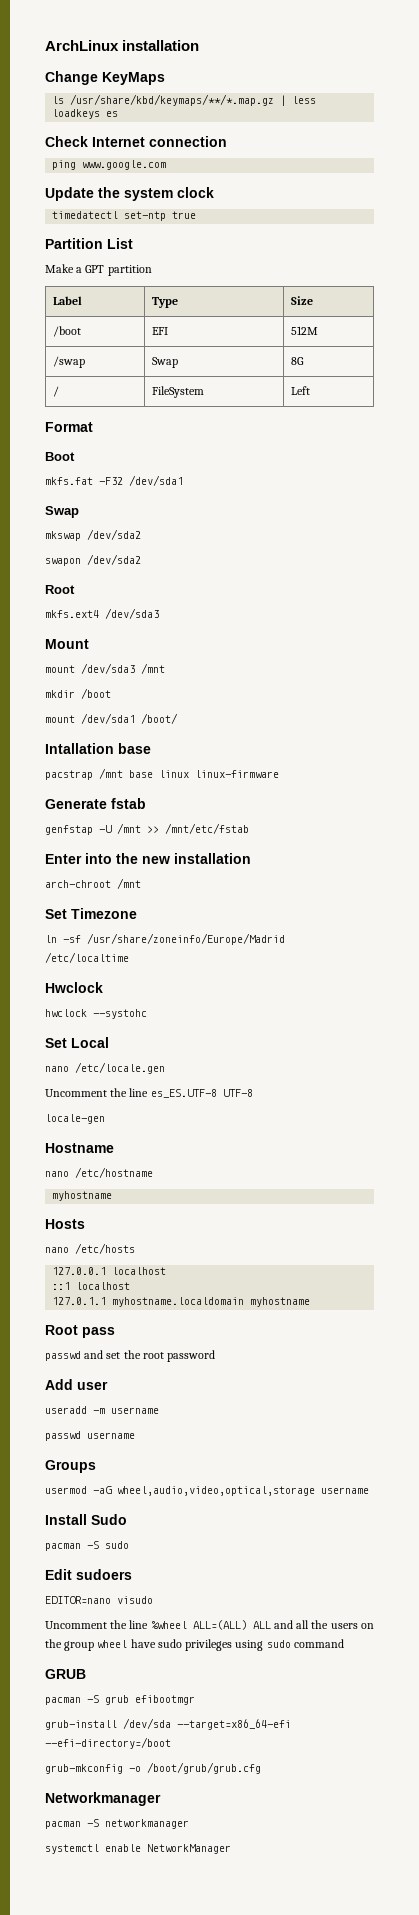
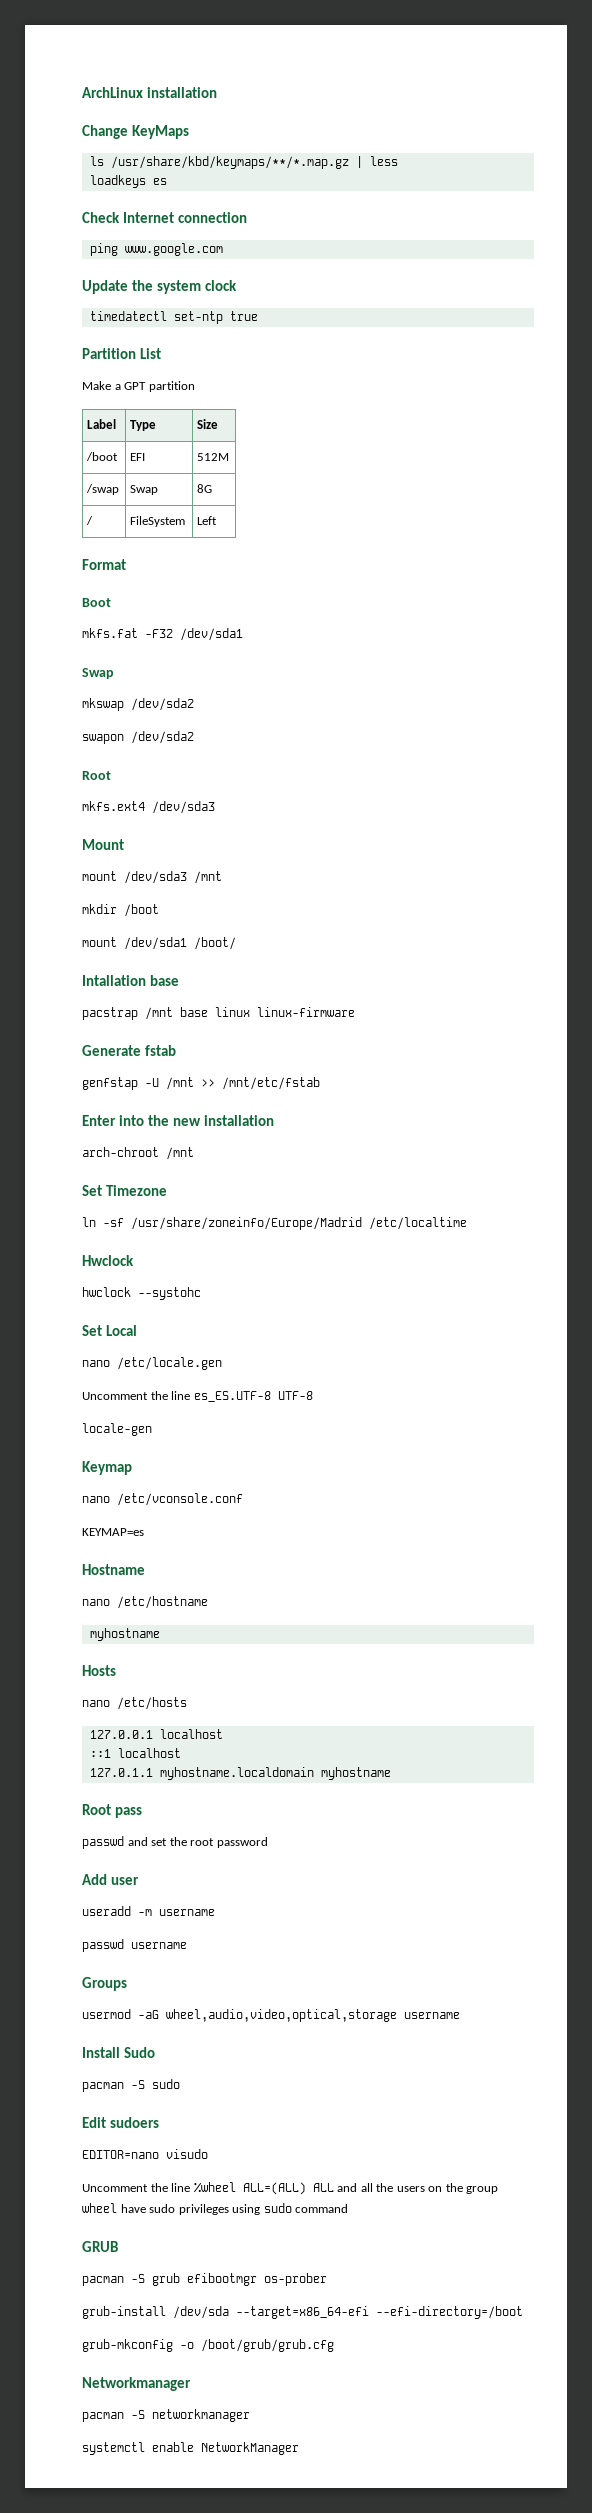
+ Keymap
+ nano /etc/vconsole.conf
+ KEYMAP=es
- pacman -S grub efibootmgr
+ pacman -S grub efibootmgr os-prober

